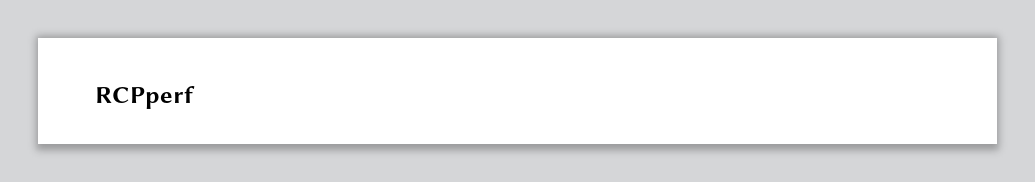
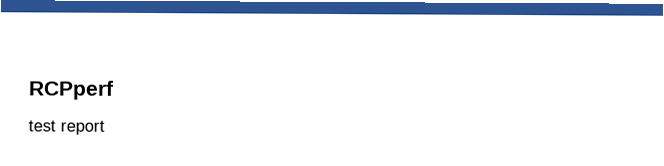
+ test report

